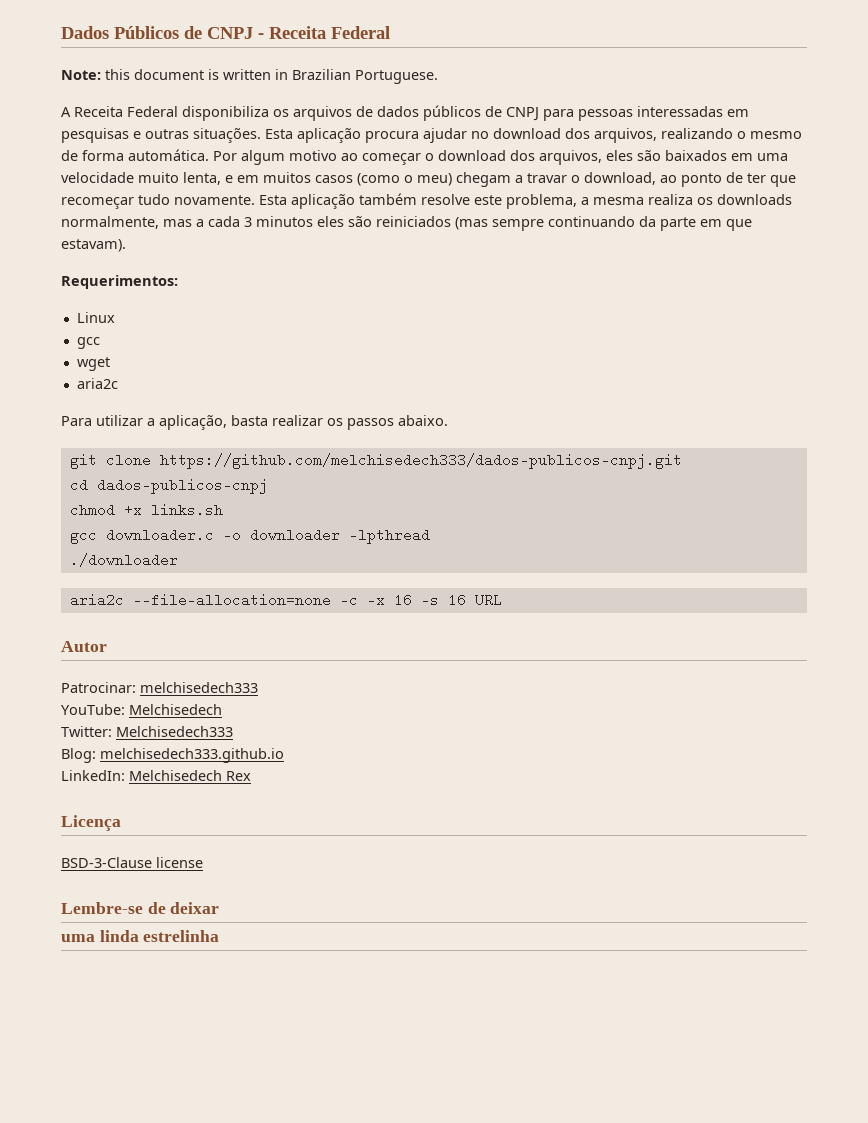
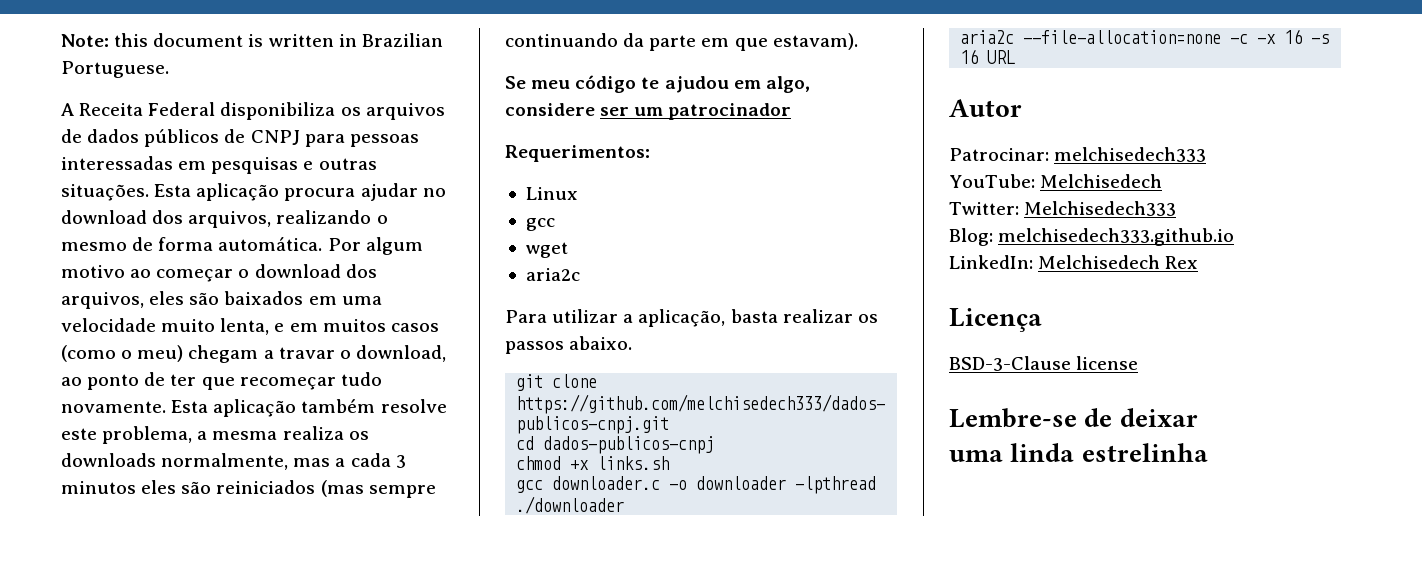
- Dados Públicos de CNPJ - Receita Federal
+ Se meu código te ajudou em algo, considere ser um patrocinador

